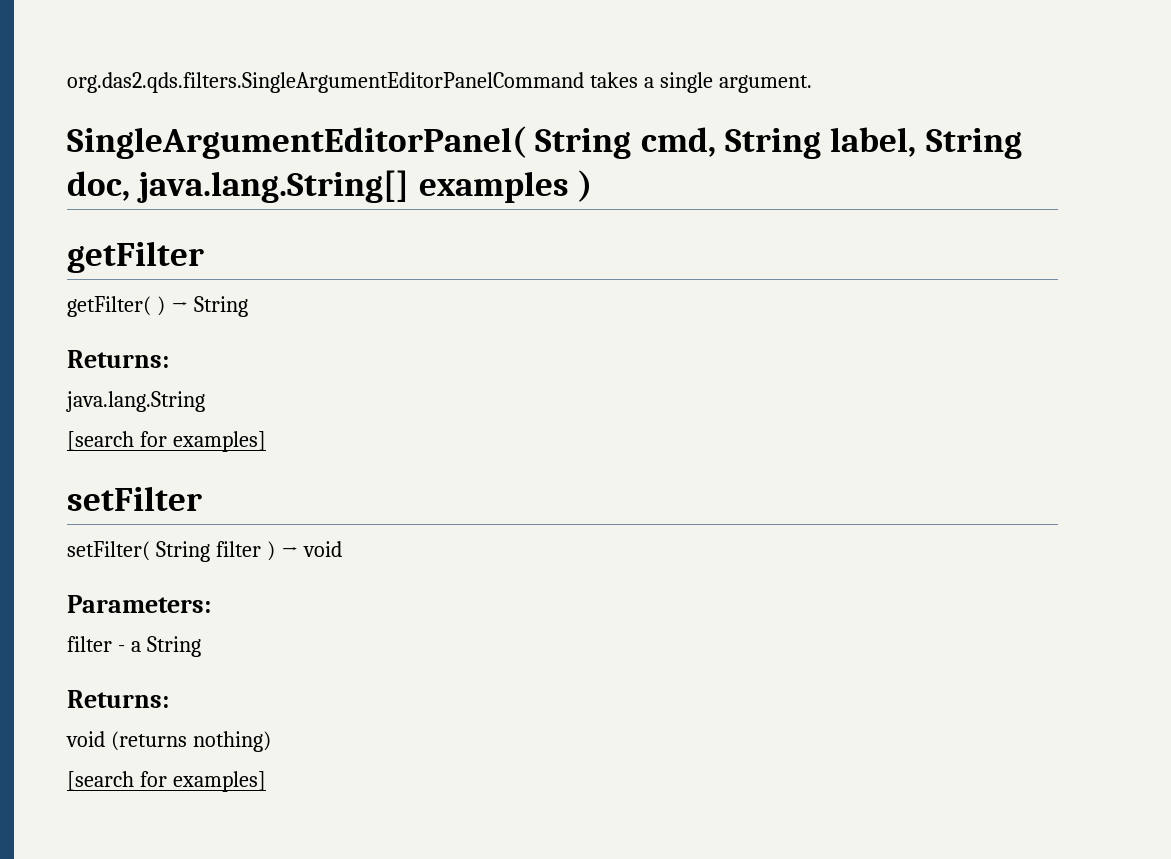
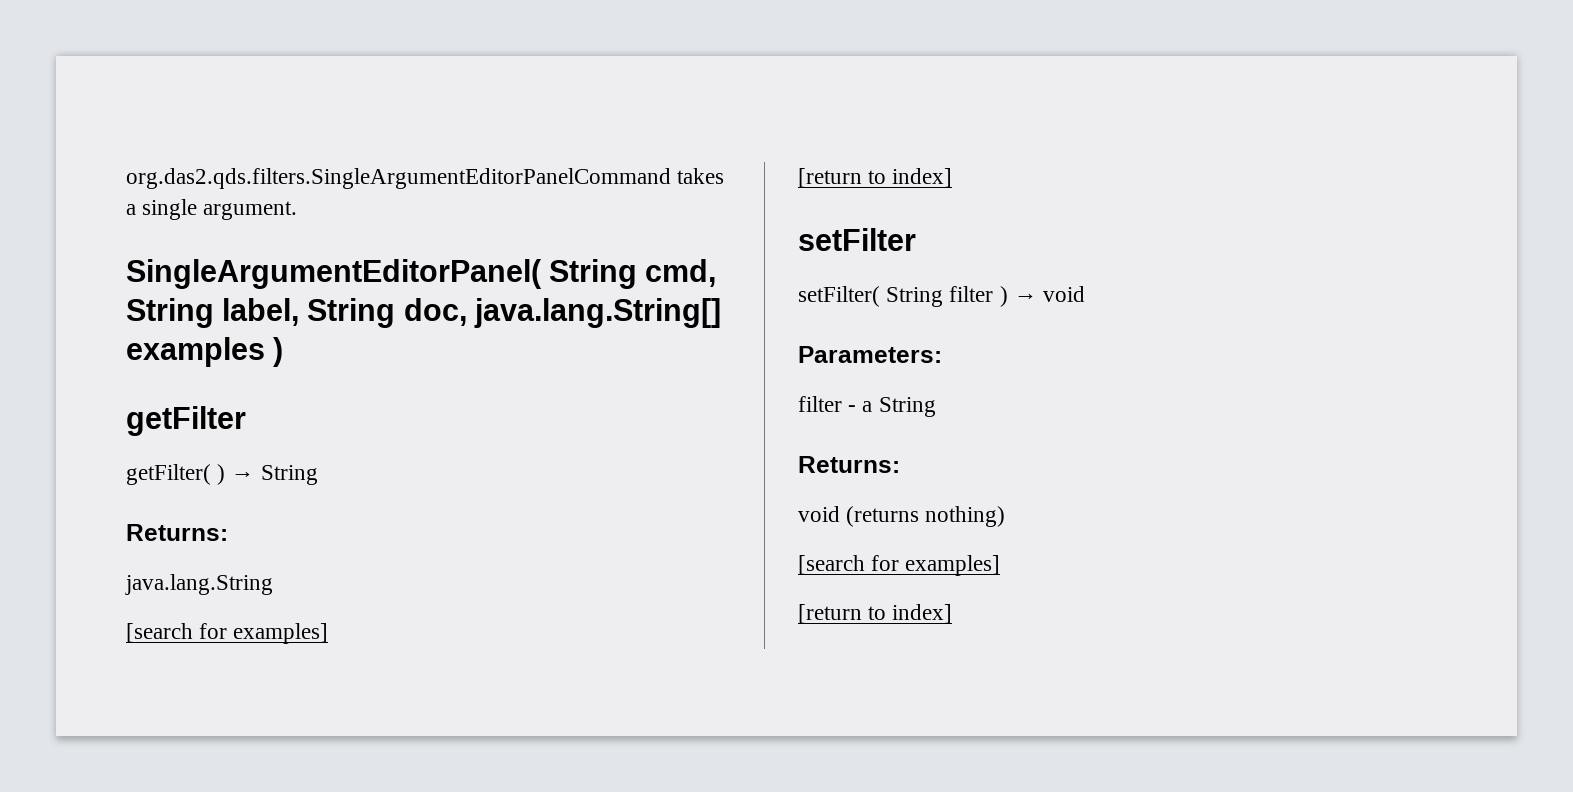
  java.lang.String
  [search for examples]
+ [return to index]
  void (returns nothing)
  [search for examples]
+ [return to index]

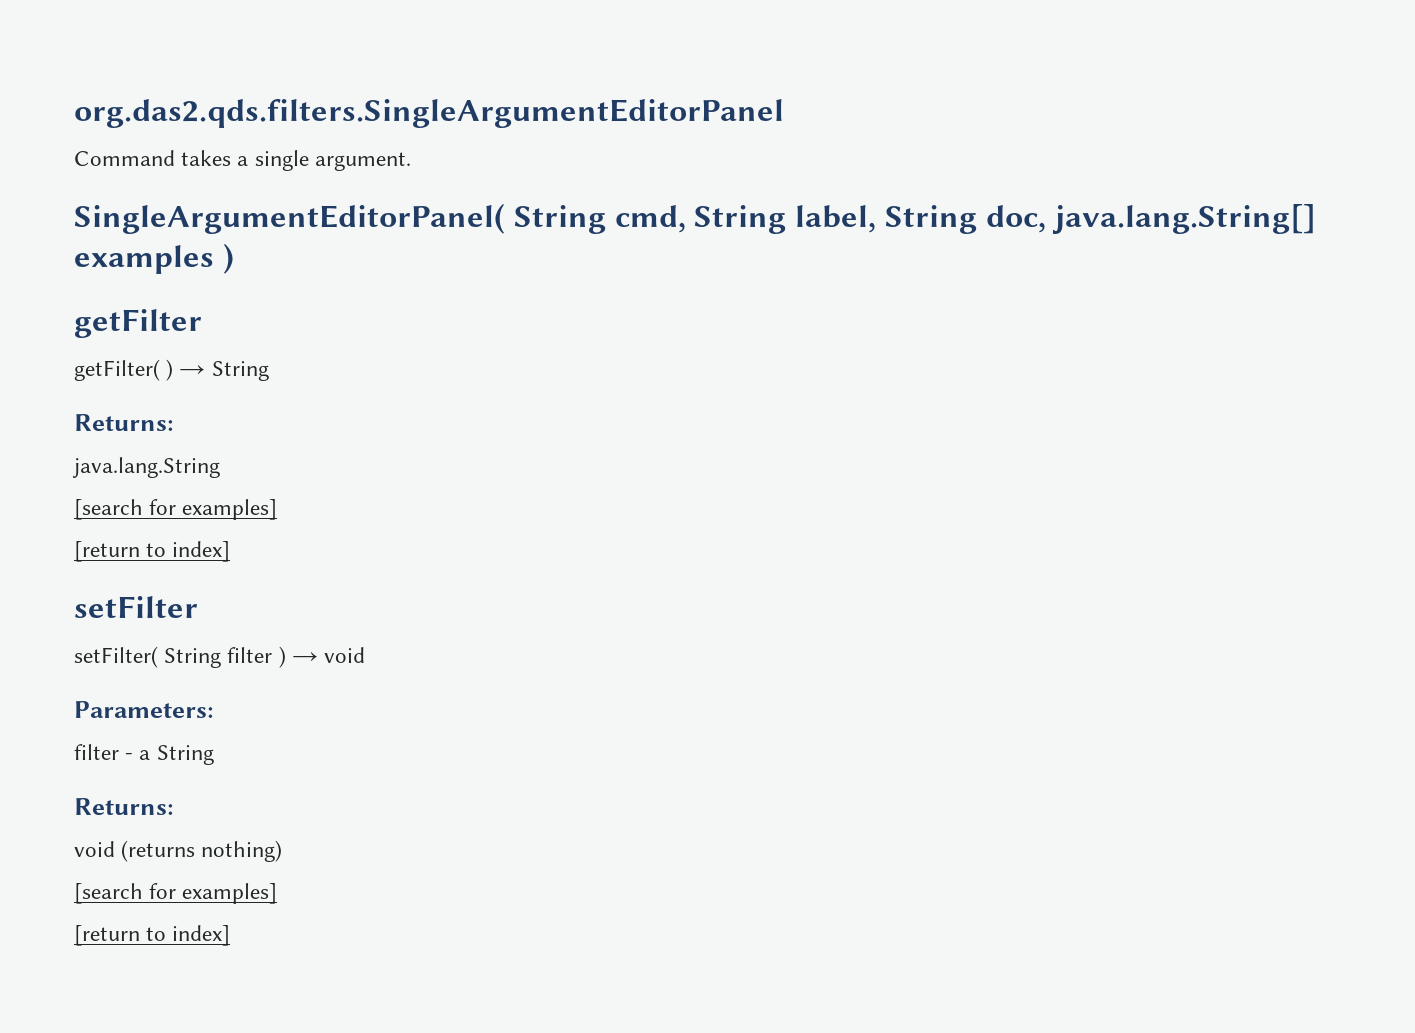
- org.das2.qds.filters.SingleArgumentEditorPanelCommand takes a single argument.
+ org.das2.qds.filters.SingleArgumentEditorPanel
+ Command takes a single argument.

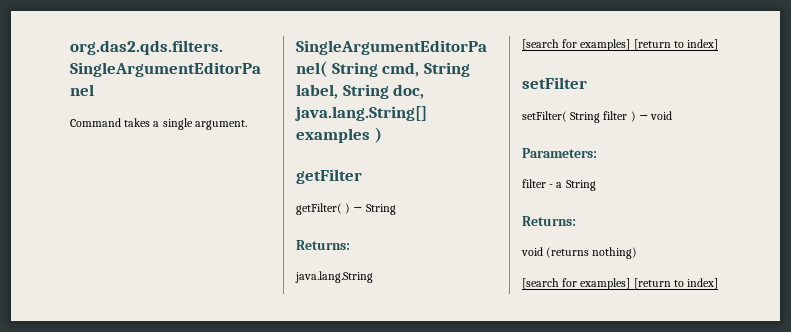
  java.lang.String
- [search for examples]
- [return to index]
+ [search for examples] [return to index]
  void (returns nothing)
- [search for examples]
- [return to index]
+ [search for examples] [return to index]

